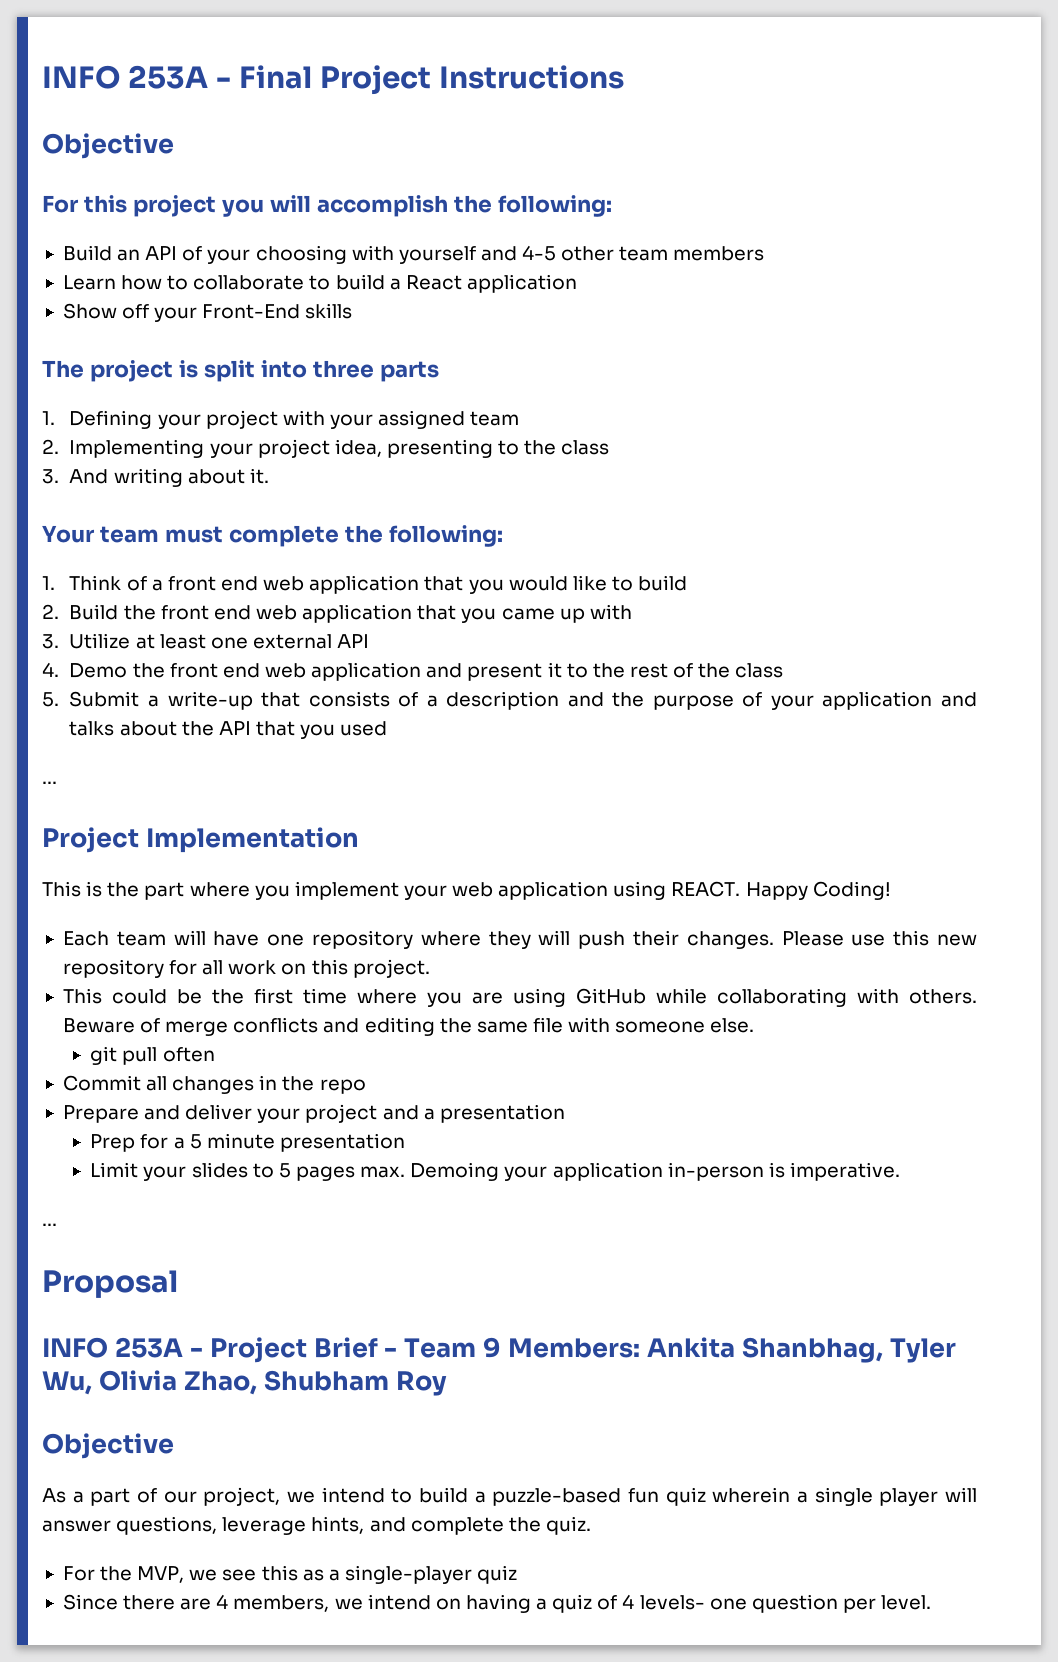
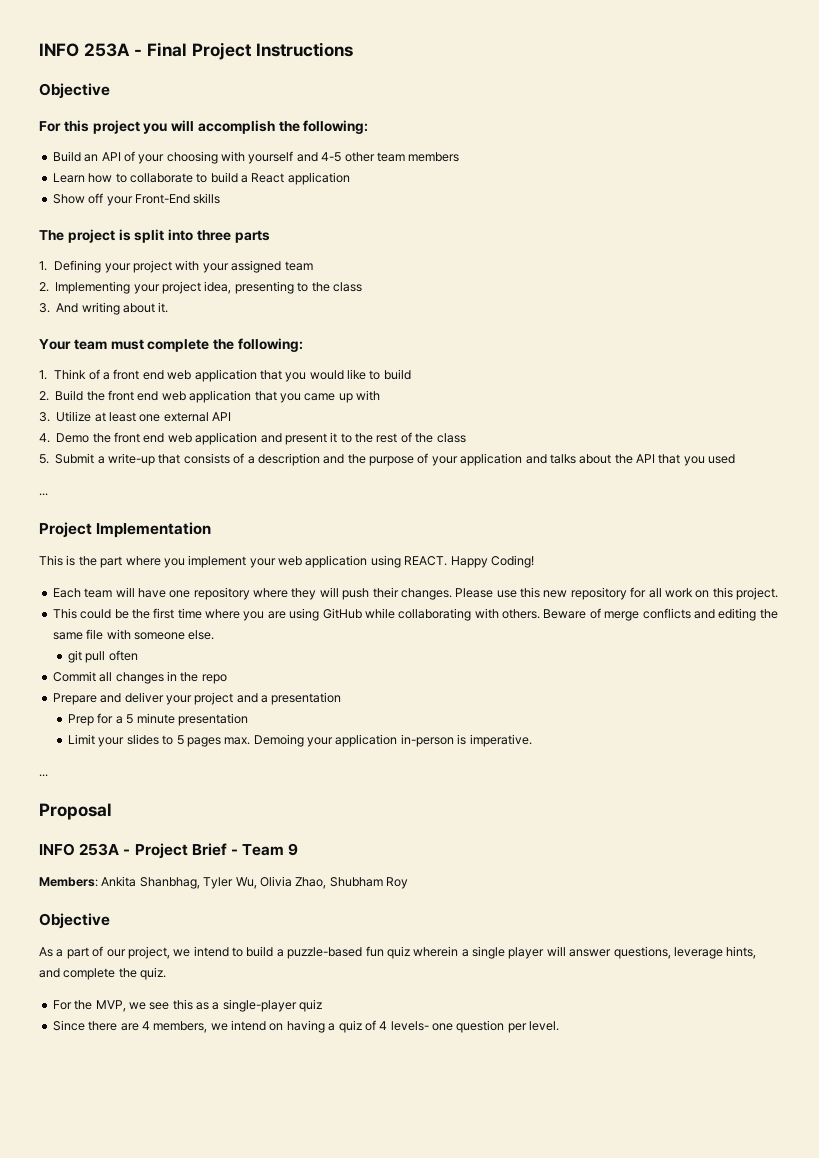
- INFO 253A - Project Brief - Team 9 Members: Ankita Shanbhag, Tyler Wu, Olivia Zhao, Shubham Roy
+ INFO 253A - Project Brief - Team 9
+ Members: Ankita Shanbhag, Tyler Wu, Olivia Zhao, Shubham Roy

